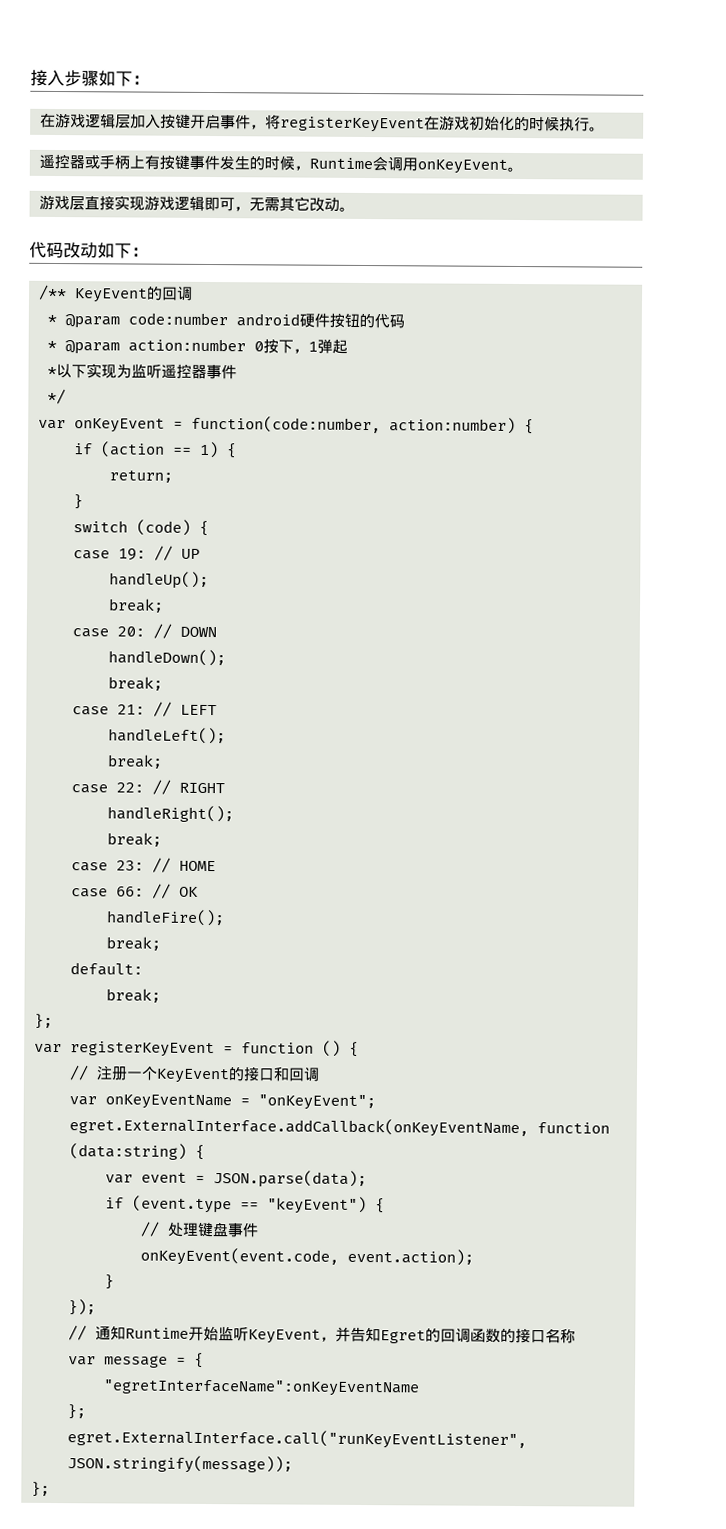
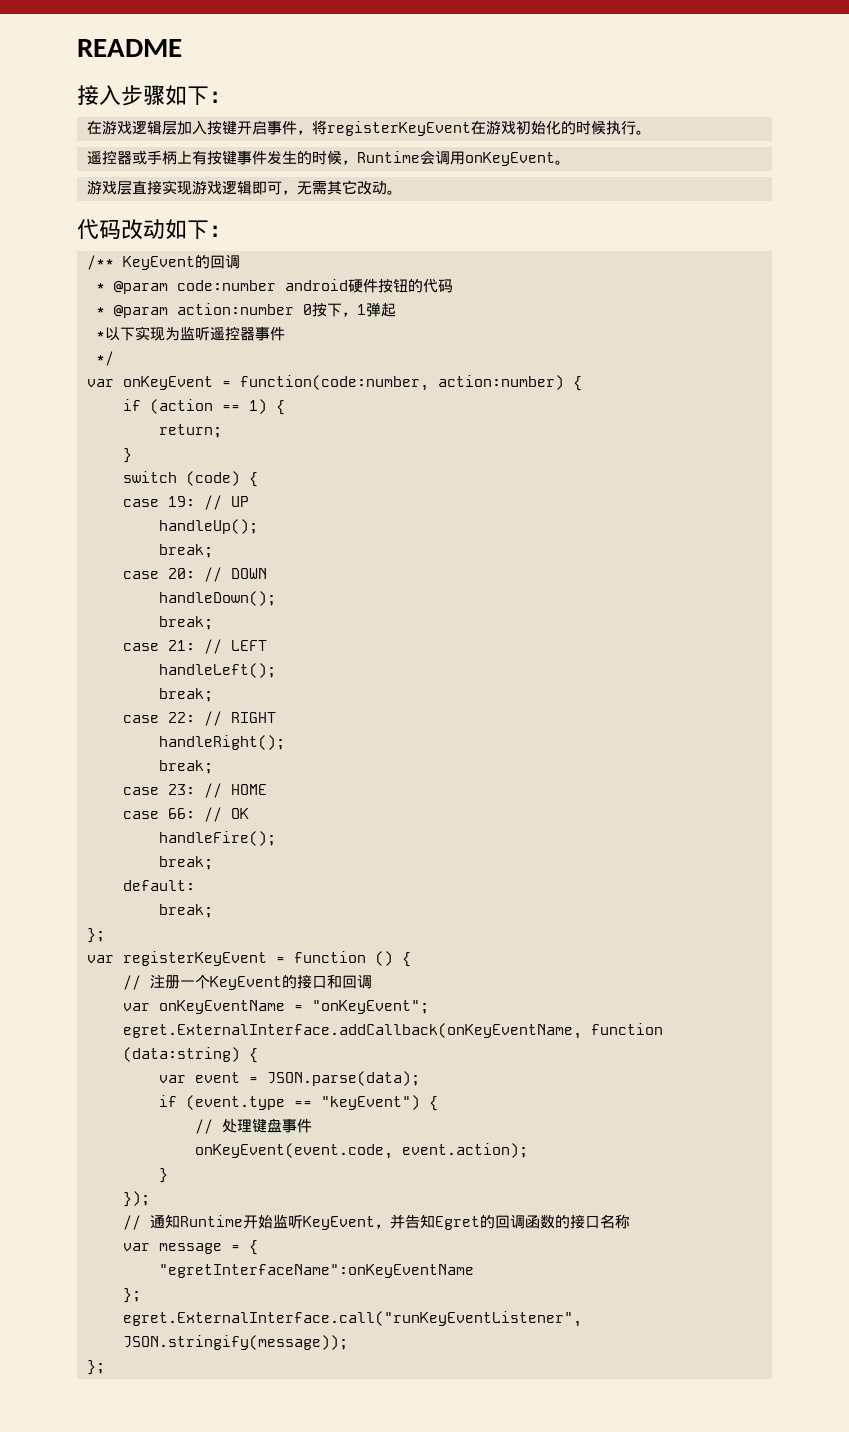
+ README

